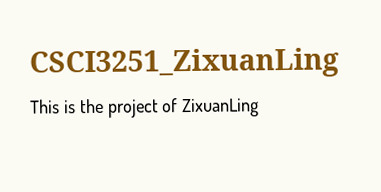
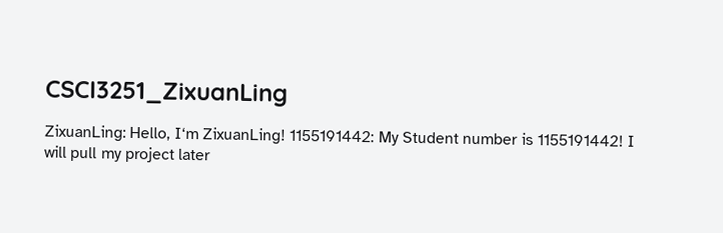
- This is the project of ZixuanLing
+ ZixuanLing: Hello, I‘m ZixuanLing! 1155191442: My Student number is 1155191442! I will pull my project later

